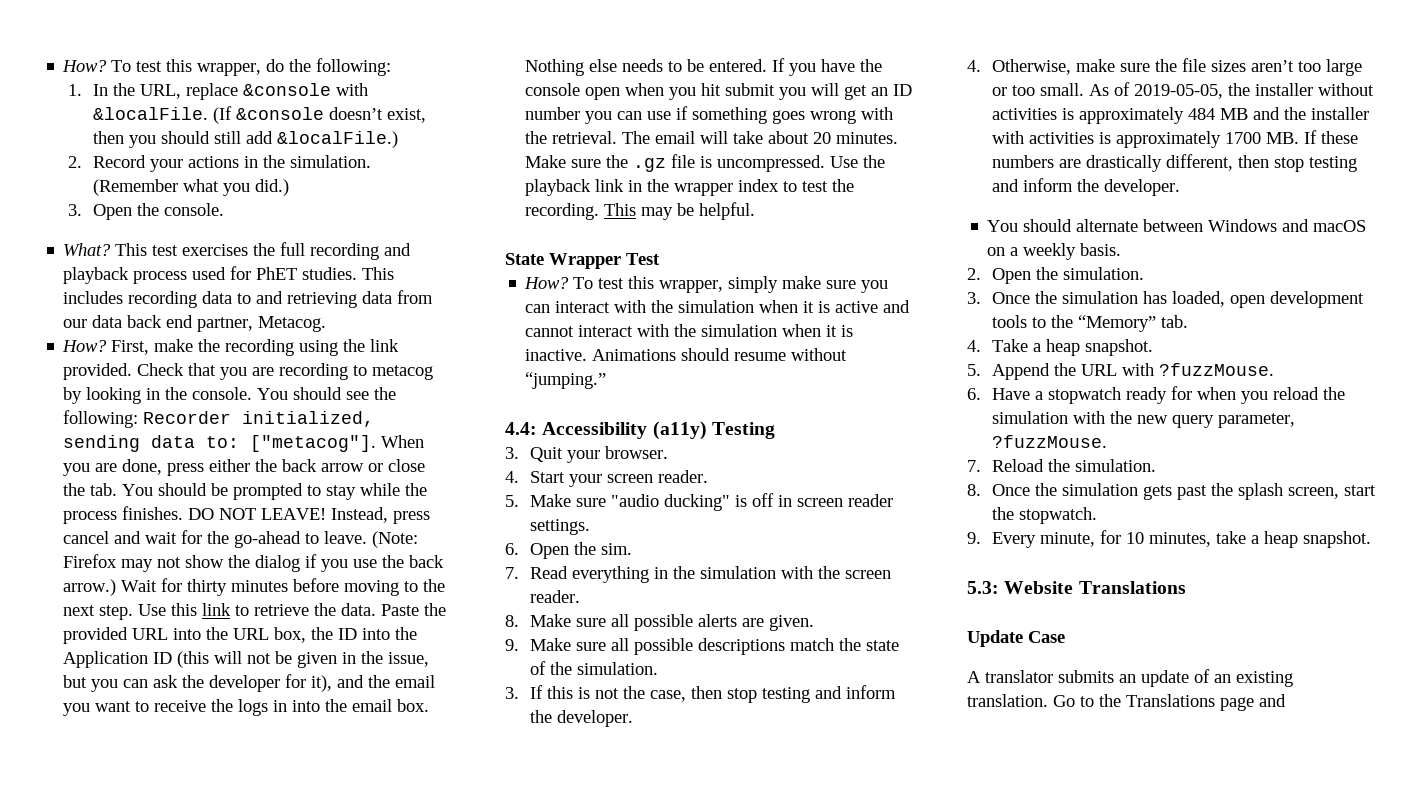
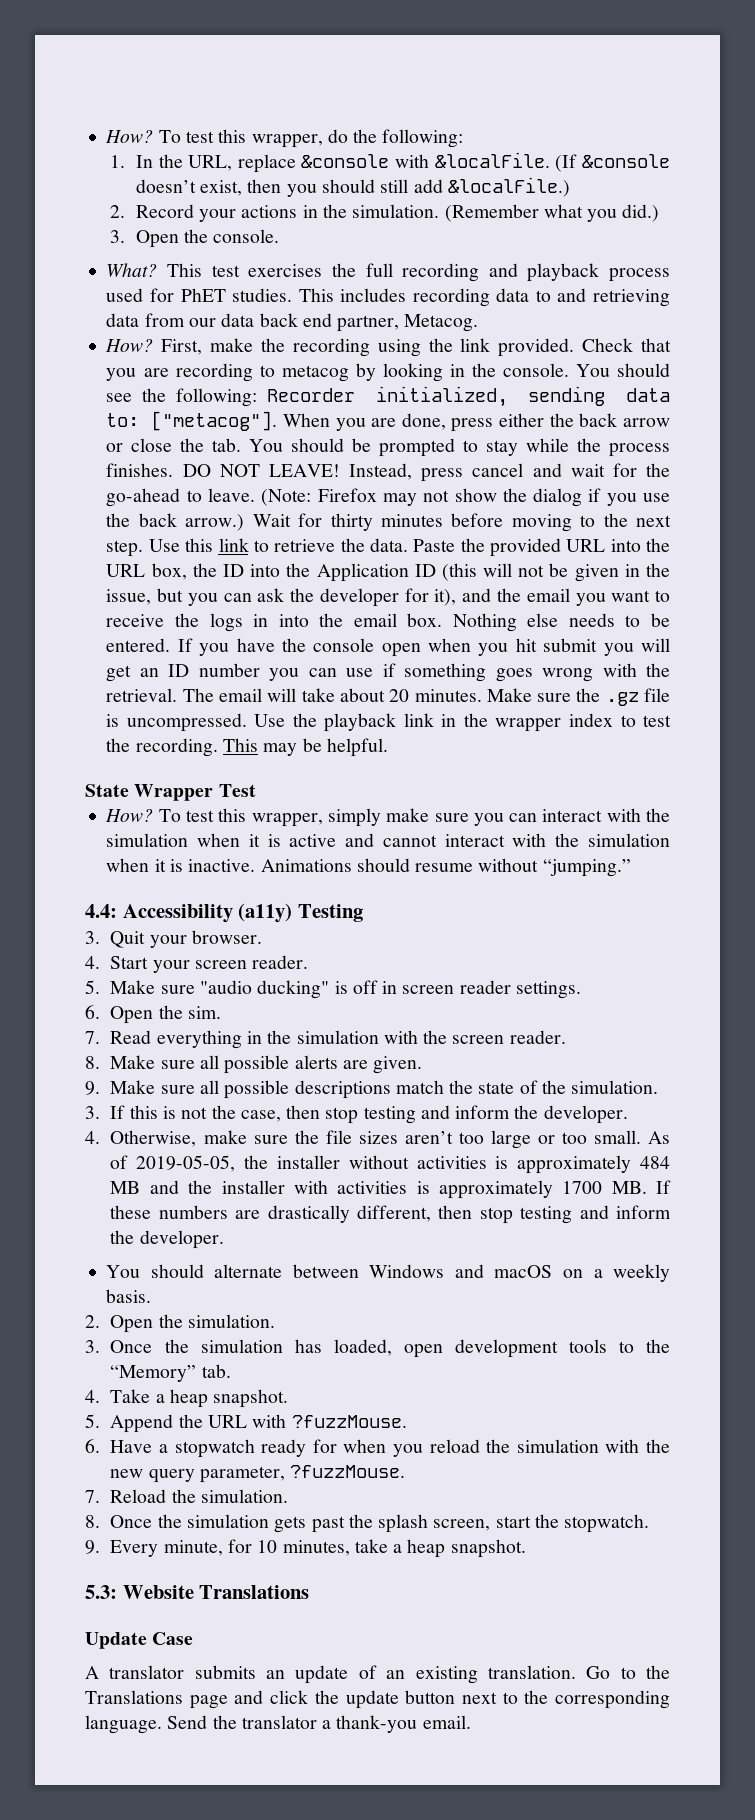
- Go to the Translations page and
+ Go to the Translations page and click the update button next to the corresponding language. Send the translator a thank-you email.

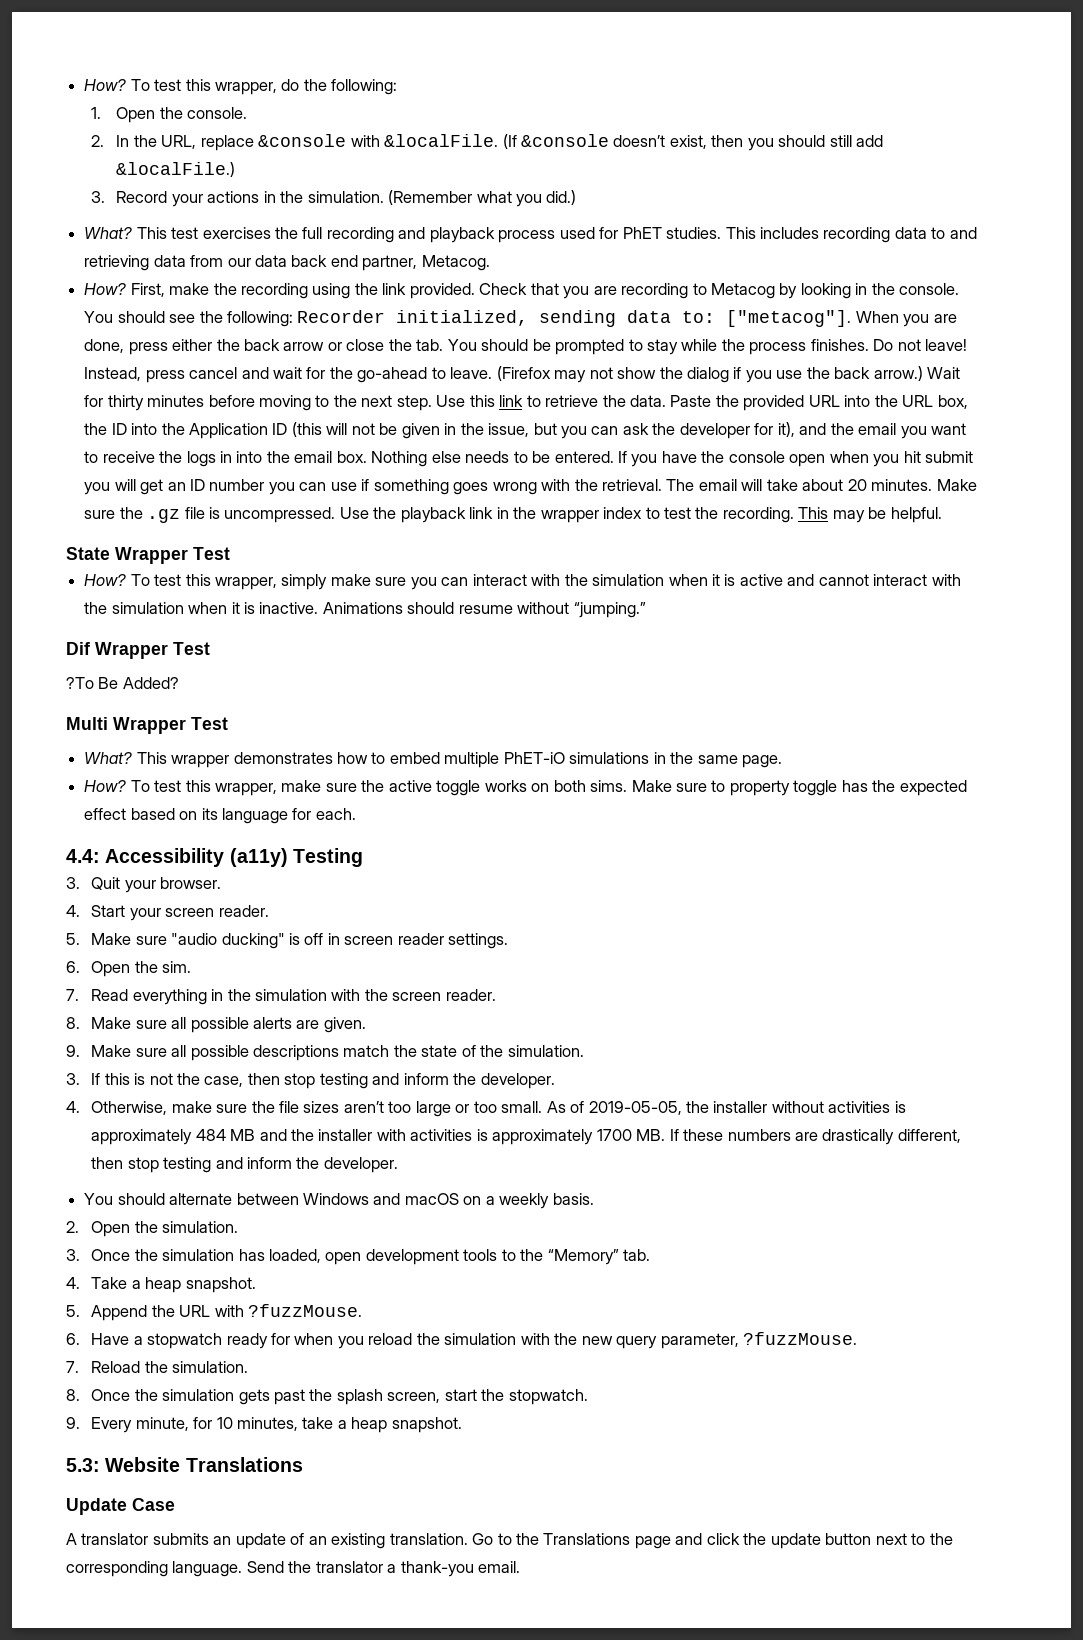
- 1. In the URL, replace &console with &localFile.
+ 1. Open the console.
+ 2. In the URL, replace &console with &localFile.
- 2. Record your actions in the simulation.
+ 3. Record your actions in the simulation.
- 3. Open the console.
- Check that you are recording to metacog by looking in the console.
+ Check that you are recording to Metacog by looking in the console.
- DO NOT LEAVE!
+ Do not leave!
- (Note: Firefox may not show the dialog if you use the back arrow.)
+ (Firefox may not show the dialog if you use the back arrow.)
+ Dif Wrapper Test
+ ?To Be Added?
+ Multi Wrapper Test
+ What? This wrapper demonstrates how to embed multiple PhET-iO simulations in the same page.
+ How? To test this wrapper, make sure the active toggle works on both sims. Make sure to property toggle has the expected effect based on its language for each.

